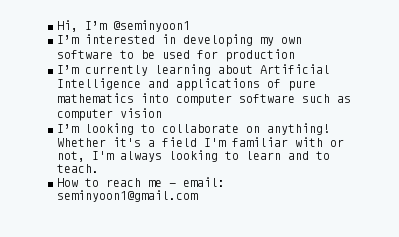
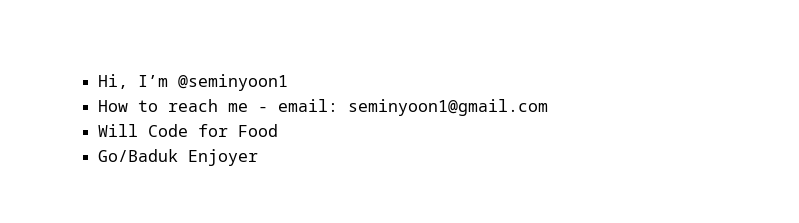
- I’m interested in developing my own software to be used for production
- I’m currently learning about Artificial Intelligence and applications of pure mathematics into computer software such as computer vision
- I’m looking to collaborate on anything! Whether it's a field I'm familiar with or not, I'm always looking to learn and to teach.
+ Will Code for Food
+ Go/Baduk Enjoyer

